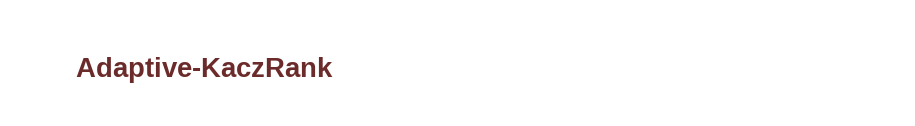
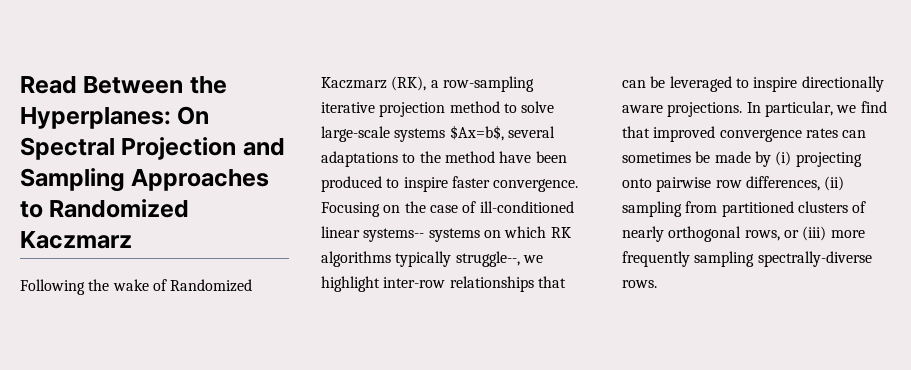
- Adaptive-KaczRank
+ Read Between the Hyperplanes: On Spectral Projection and Sampling Approaches to Randomized Kaczmarz
+ Following the wake of Randomized Kaczmarz (RK), a row-sampling iterative projection method to solve large-scale systems $Ax=b$, several adaptations to the method have been produced to inspire faster convergence. Focusing on the case of ill-conditioned linear systems-- systems on which RK algorithms typically struggle--, we highlight inter-row relationships that can be leveraged to inspire directionally aware projections. In particular, we find that improved convergence rates can sometimes be made by (i) projecting onto pairwise row differences, (ii) sampling from partitioned clusters of nearly orthogonal rows, or (iii) more frequently sampling spectrally-diverse rows.

